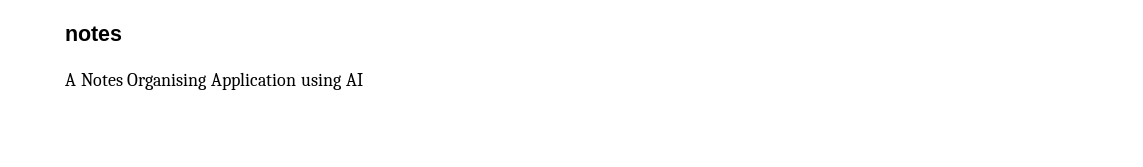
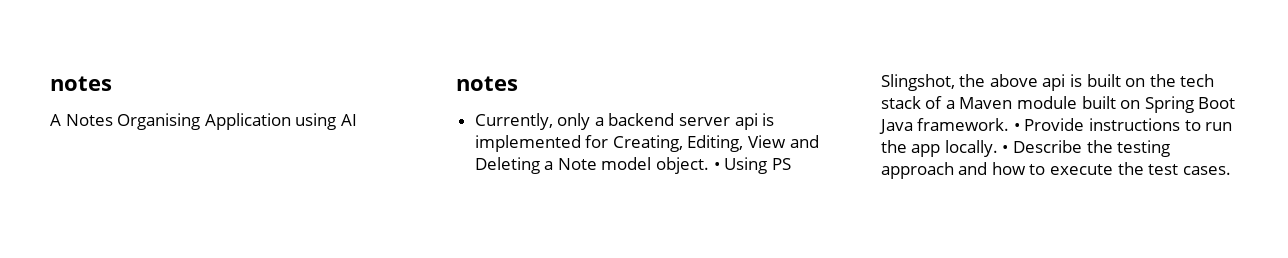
  A Notes Organising Application using AI
+ notes
+ Currently, only a backend server api is implemented for Creating, Editing, View and Deleting a Note model object. • Using PS Slingshot, the above api is built on the tech stack of a Maven module built on Spring Boot Java framework. • Provide instructions to run the app locally. • Describe the testing approach and how to execute the test cases.

